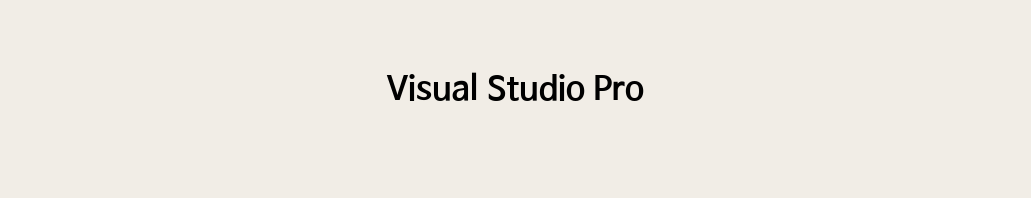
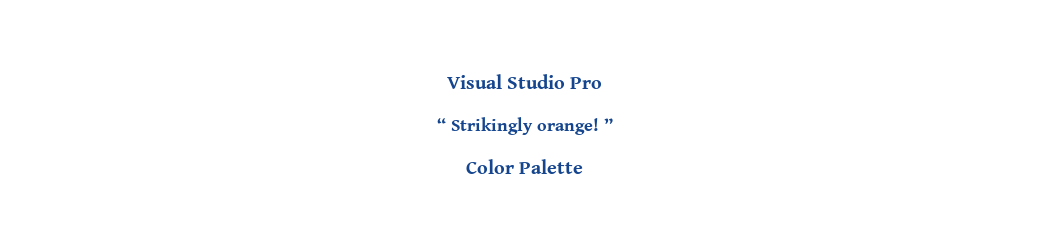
+ “ Strikingly orange! ”
+ Color Palette

